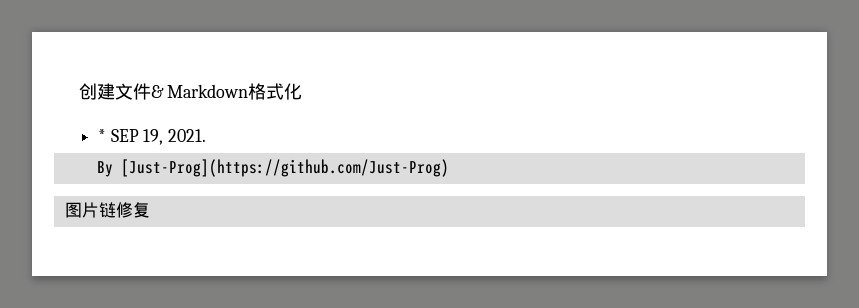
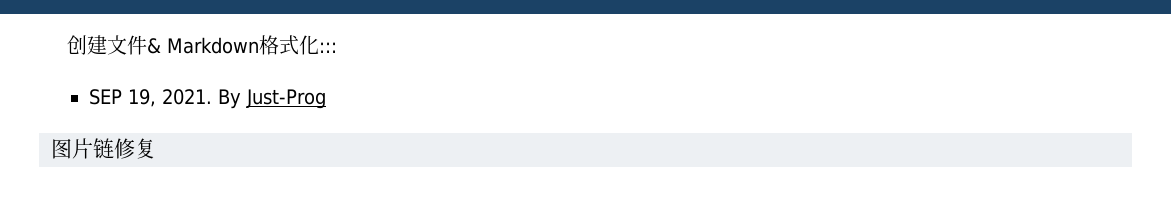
- 创建文件& Markdown格式化
- * SEP 19, 2021.
- By [Just-Prog](https://github.com/Just-Prog)
+ 创建文件& Markdown格式化:::
+ SEP 19, 2021. By Just-Prog

